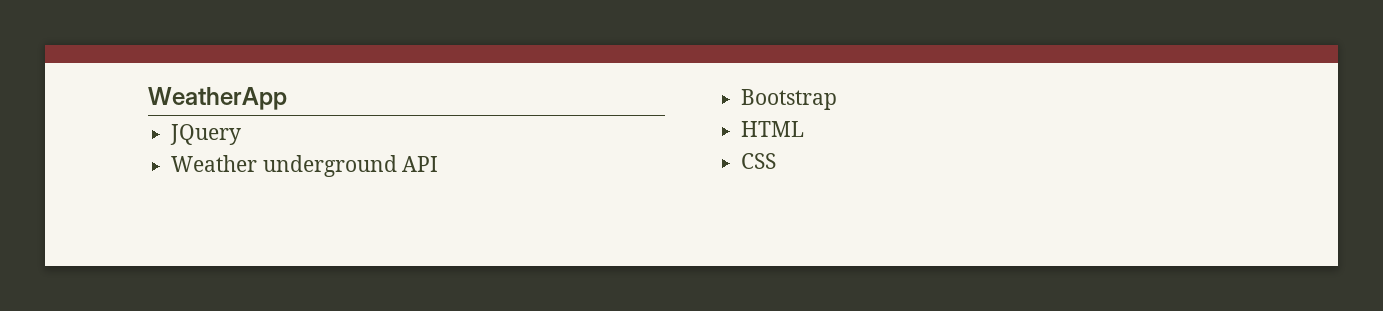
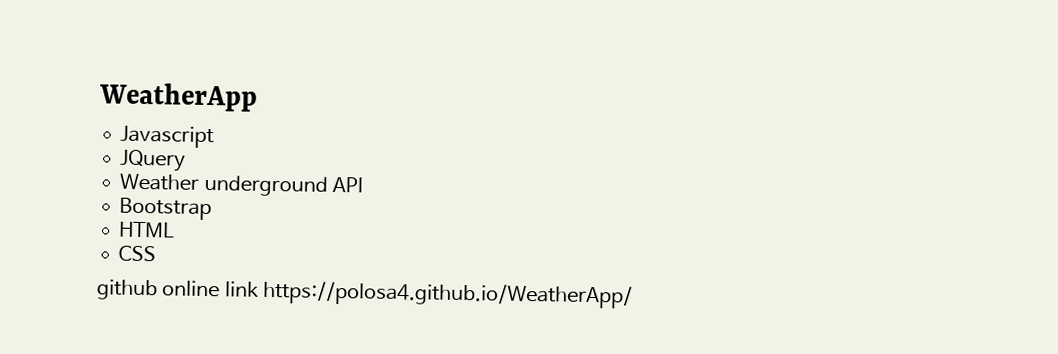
+ Javascript
+ github online link https://polosa4.github.io/WeatherApp/

